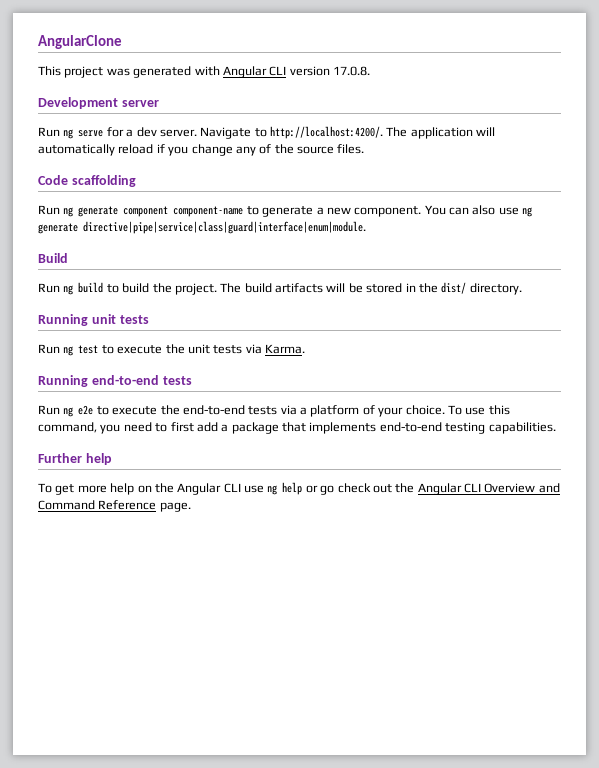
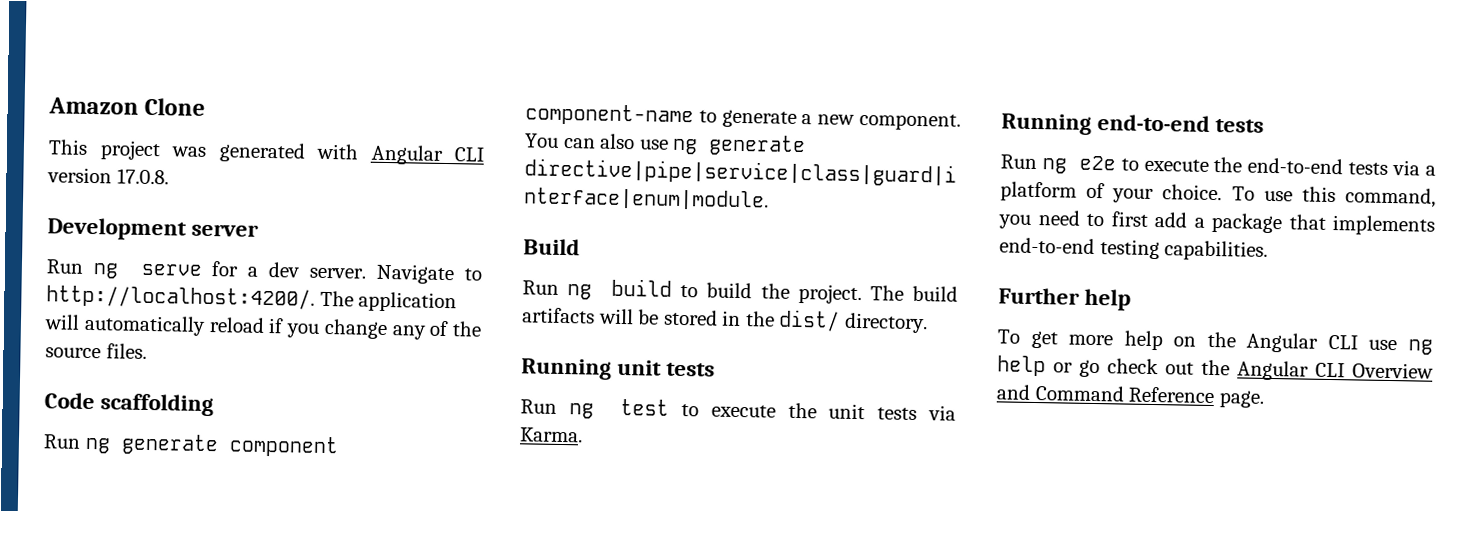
- AngularClone
+ Amazon Clone

